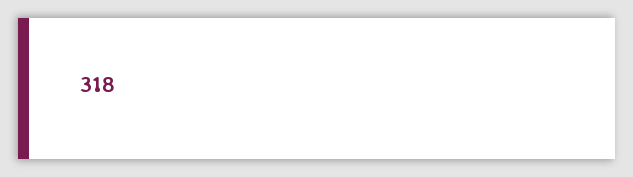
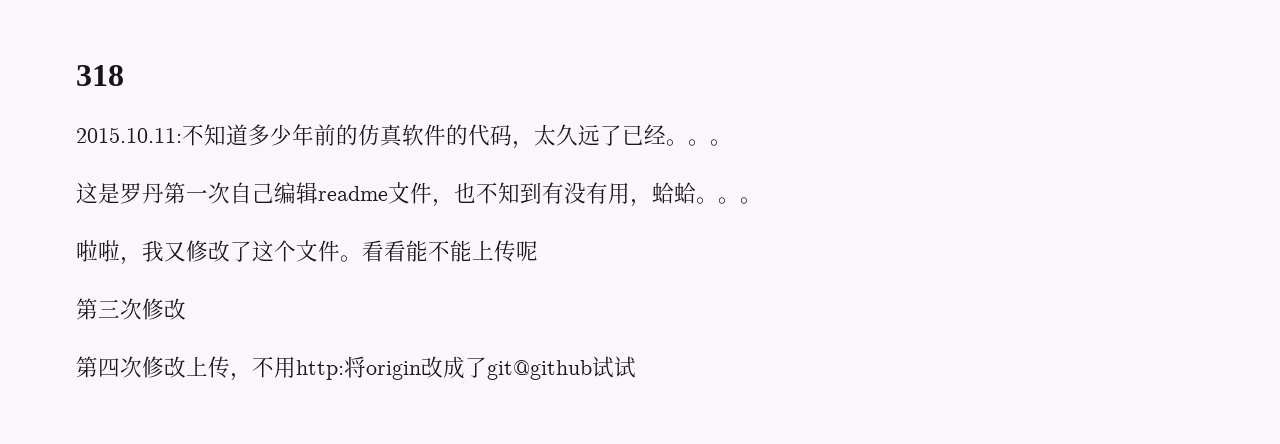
+ 2015.10.11:不知道多少年前的仿真软件的代码，太久远了已经。。。
+ 这是罗丹第一次自己编辑readme文件，也不知到有没有用，蛤蛤。。。
+ 啦啦，我又修改了这个文件。看看能不能上传呢
+ 第三次修改
+ 第四次修改上传，不用http:将origin改成了git@github试试

